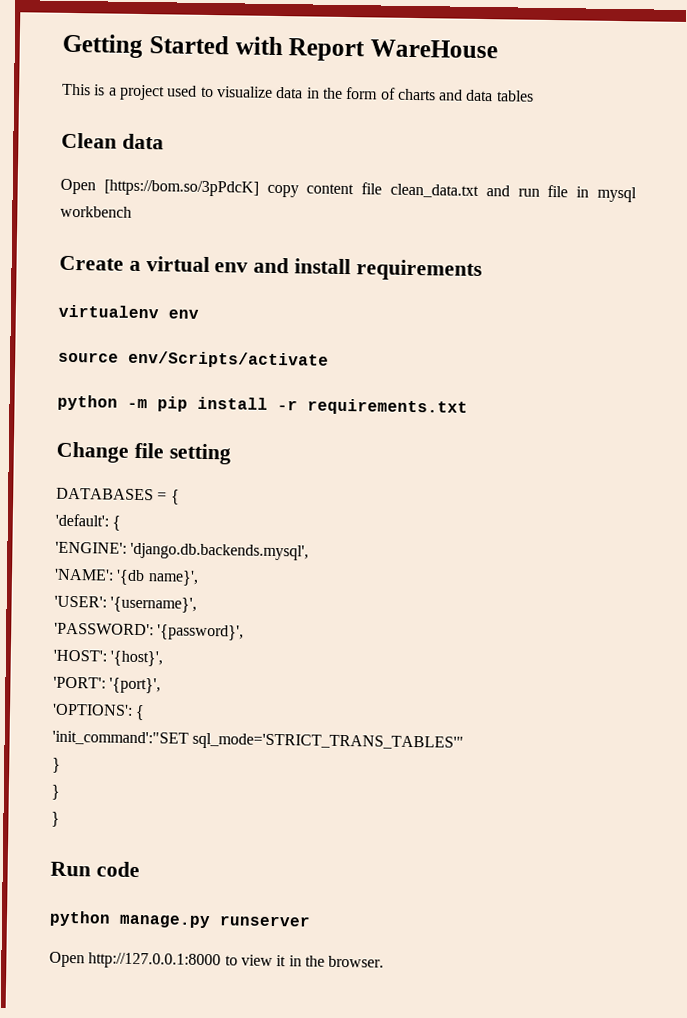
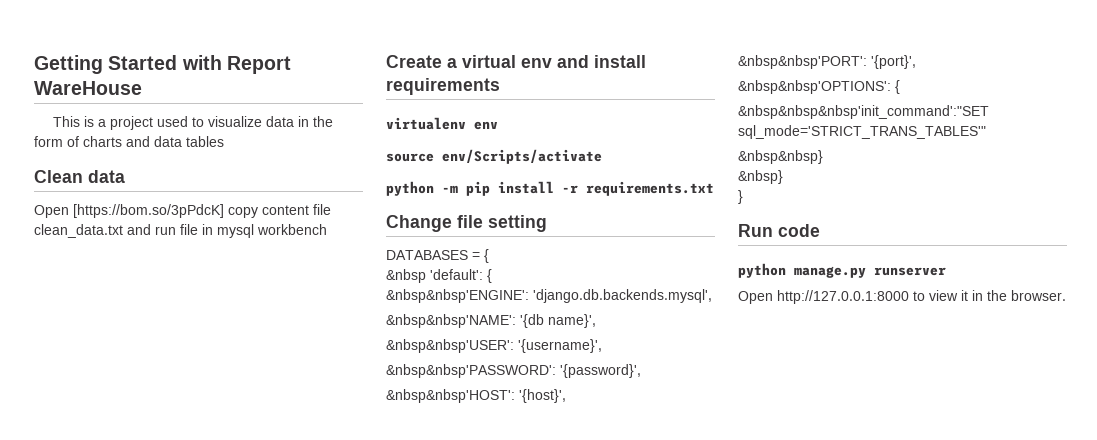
- 'default': {
+ &nbsp 'default': {
- 'ENGINE': 'django.db.backends.mysql',
+ &nbsp&nbsp'ENGINE': 'django.db.backends.mysql',
- 'NAME': '{db name}',
+ &nbsp&nbsp'NAME': '{db name}',
- 'USER': '{username}',
+ &nbsp&nbsp'USER': '{username}',
- 'PASSWORD': '{password}',
+ &nbsp&nbsp'PASSWORD': '{password}',
- 'HOST': '{host}',
+ &nbsp&nbsp'HOST': '{host}',
- 'PORT': '{port}',
+ &nbsp&nbsp'PORT': '{port}',
- 'OPTIONS': {
- 'init_command':"SET sql_mode='STRICT_TRANS_TABLES'"
- }
- }
+ &nbsp&nbsp'OPTIONS': {
+ &nbsp&nbsp&nbsp'init_command':"SET sql_mode='STRICT_TRANS_TABLES'"
+ &nbsp&nbsp}
+ &nbsp}

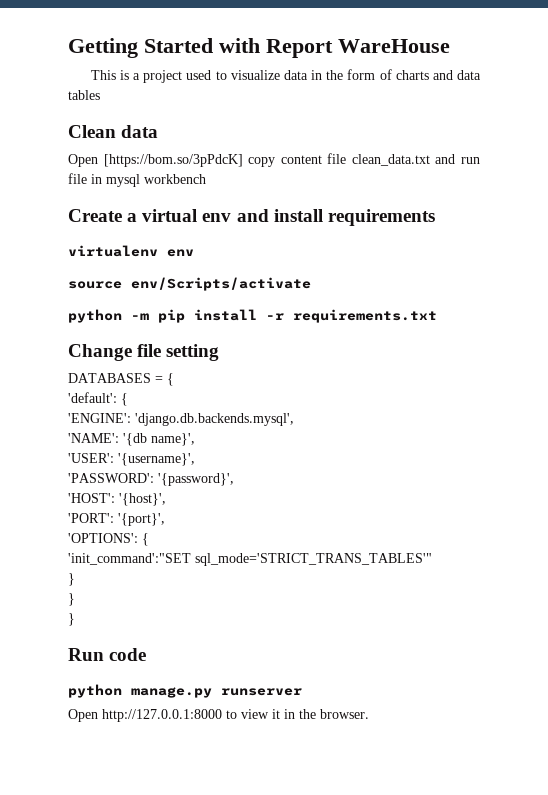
- &nbsp 'default': {
+ 'default': {
- &nbsp&nbsp'ENGINE': 'django.db.backends.mysql',
+ 'ENGINE': 'django.db.backends.mysql',
- &nbsp&nbsp'NAME': '{db name}',
+ 'NAME': '{db name}',
- &nbsp&nbsp'USER': '{username}',
+ 'USER': '{username}',
- &nbsp&nbsp'PASSWORD': '{password}',
+ 'PASSWORD': '{password}',
- &nbsp&nbsp'HOST': '{host}',
+ 'HOST': '{host}',
- &nbsp&nbsp'PORT': '{port}',
+ 'PORT': '{port}',
- &nbsp&nbsp'OPTIONS': {
- &nbsp&nbsp&nbsp'init_command':"SET sql_mode='STRICT_TRANS_TABLES'"
- &nbsp&nbsp}
- &nbsp}
+ 'OPTIONS': {
+ 'init_command':"SET sql_mode='STRICT_TRANS_TABLES'"
+ }
+ }

